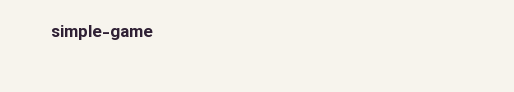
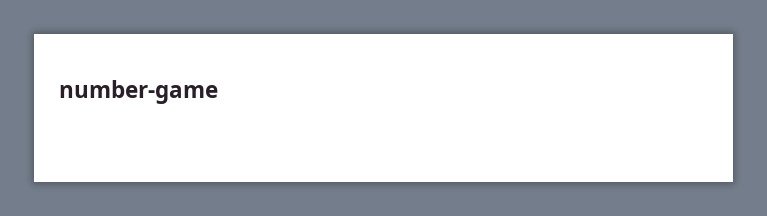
- simple-game
+ number-game

